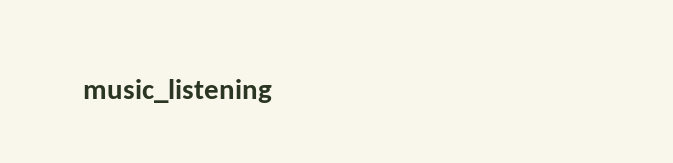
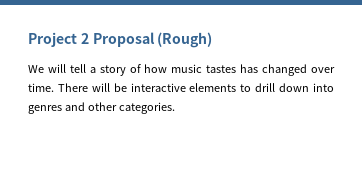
- music_listening
+ Project 2 Proposal (Rough)
+ We will tell a story of how music tastes has changed over time. There will be interactive elements to drill down into genres and other categories.

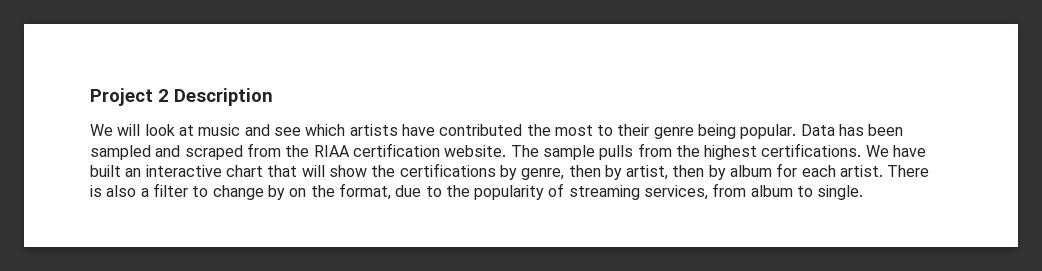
- Project 2 Proposal (Rough)
+ Project 2 Description
- We will tell a story of how music tastes has changed over time. There will be interactive elements to drill down into genres and other categories.
+ We will look at music and see which artists have contributed the most to their genre being popular. Data has been sampled and scraped from the RIAA certification website. The sample pulls from the highest certifications. We have built an interactive chart that will show the certifications by genre, then by artist, then by album for each artist. There is also a filter to change by on the format, due to the popularity of streaming services, from album to single.

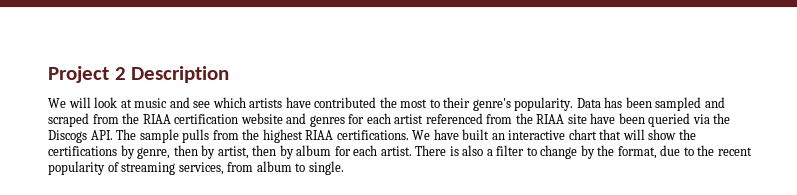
- We will look at music and see which artists have contributed the most to their genre being popular.
+ We will look at music and see which artists have contributed the most to their genre's popularity.
- Data has been sampled and scraped from the RIAA certification website. The sample pulls from the highest certifications.
+ Data has been sampled and scraped from the RIAA certification website and genres for each artist referenced from the RIAA site have been queried via the Discogs API. The sample pulls from the highest RIAA certifications.
- There is also a filter to change by on the format, due to the popularity of streaming services, from album to single.
+ There is also a filter to change by the format, due to the recent popularity of streaming services, from album to single.

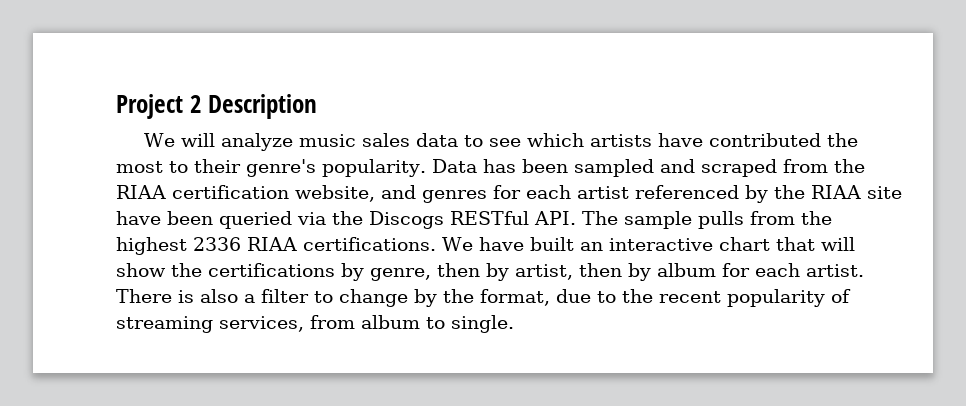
- We will look at music and see which artists have contributed the most to their genre's popularity.
+ We will analyze music sales data to see which artists have contributed the most to their genre's popularity.
- Data has been sampled and scraped from the RIAA certification website and genres for each artist referenced from the RIAA site have been queried via the Discogs API. The sample pulls from the highest RIAA certifications.
+ Data has been sampled and scraped from the RIAA certification website, and genres for each artist referenced by the RIAA site have been queried via the Discogs RESTful API. The sample pulls from the highest 2336 RIAA certifications.

